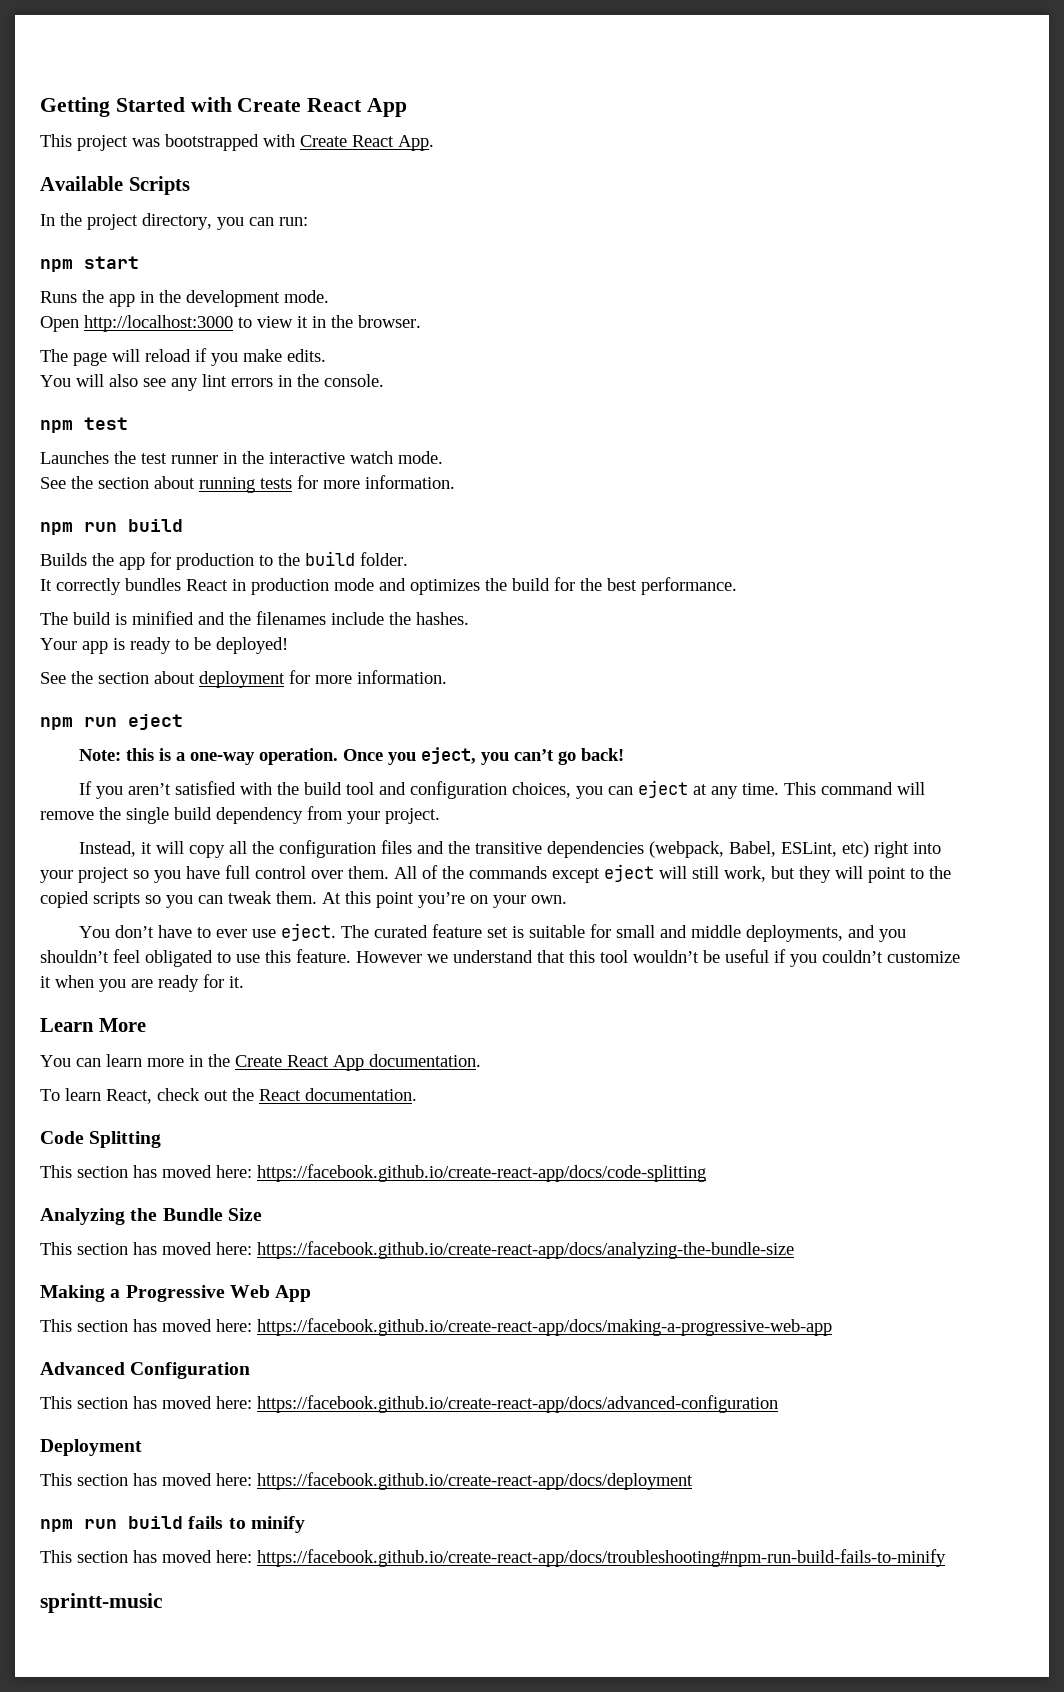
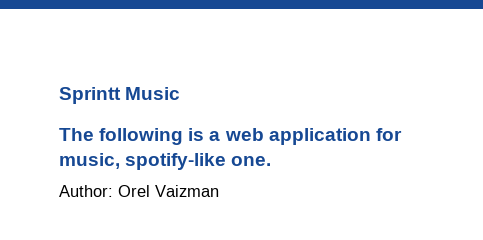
- Getting Started with Create React App
- This project was bootstrapped with Create React App.
- Available Scripts
- In the project directory, you can run:
- npm start
- Runs the app in the development mode.
- Open http://localhost:3000 to view it in the browser.
- The page will reload if you make edits.
- You will also see any lint errors in the console.
- npm test
- Launches the test runner in the interactive watch mode.
- See the section about running tests for more information.
- npm run build
- Builds the app for production to the build folder.
- It correctly bundles React in production mode and optimizes the build for the best performance.
- The build is minified and the filenames include the hashes.
- Your app is ready to be deployed!
- See the section about deployment for more information.
- npm run eject
- Note: this is a one-way operation. Once you eject, you can’t go back!
- If you aren’t satisfied with the build tool and configuration choices, you can eject at any time. This command will remove the single build dependency from your project.
- Instead, it will copy all the configuration files and the transitive dependencies (webpack, Babel, ESLint, etc) right into your project so you have full control over them. All of the commands except eject will still work, but they will point to the copied scripts so you can tweak them. At this point you’re on your own.
- You don’t have to ever use eject. The curated feature set is suitable for small and middle deployments, and you shouldn’t feel obligated to use this feature. However we understand that this tool wouldn’t be useful if you couldn’t customize it when you are ready for it.
- Learn More
- You can learn more in the Create React App documentation.
- To learn React, check out the React documentation.
- Code Splitting
- This section has moved here: https://facebook.github.io/create-react-app/docs/code-splitting
- Analyzing the Bundle Size
- This section has moved here: https://facebook.github.io/create-react-app/docs/analyzing-the-bundle-size
- Making a Progressive Web App
- This section has moved here: https://facebook.github.io/create-react-app/docs/making-a-progressive-web-app
- Advanced Configuration
- This section has moved here: https://facebook.github.io/create-react-app/docs/advanced-configuration
- Deployment
- This section has moved here: https://facebook.github.io/create-react-app/docs/deployment
- npm run build fails to minify
- This section has moved here: https://facebook.github.io/create-react-app/docs/troubleshooting#npm-run-build-fails-to-minify
- sprintt-music
+ Sprintt Music
+ The following is a web application for music, spotify-like one.
+ Author: Orel Vaizman

